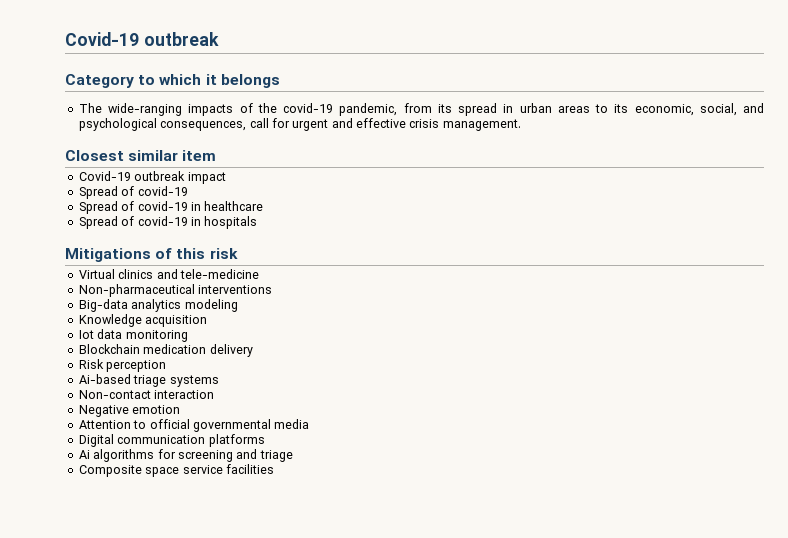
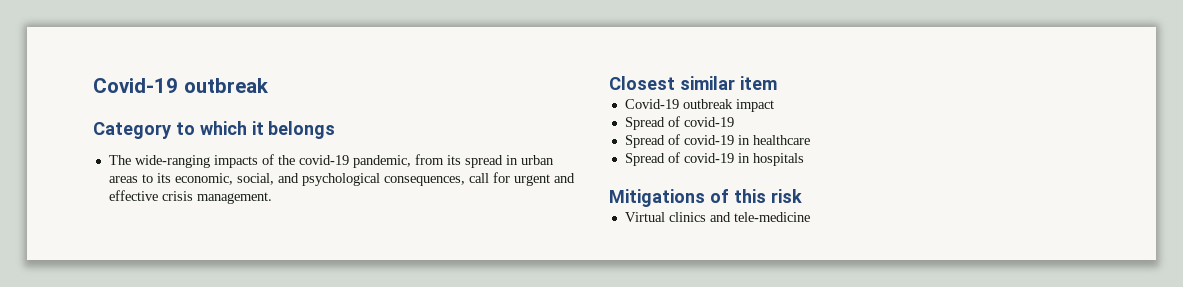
- Non-pharmaceutical interventions
- Big-data analytics modeling
- Knowledge acquisition
- Iot data monitoring
- Blockchain medication delivery
- Risk perception
- Ai-based triage systems
- Non-contact interaction
- Negative emotion
- Attention to official governmental media
- Digital communication platforms
- Ai algorithms for screening and triage
- Composite space service facilities

